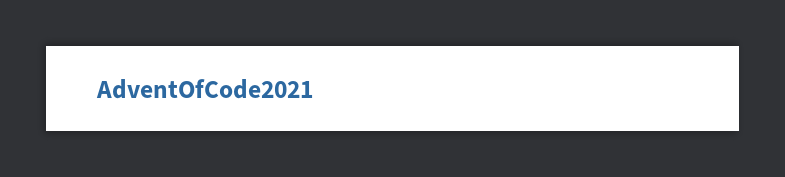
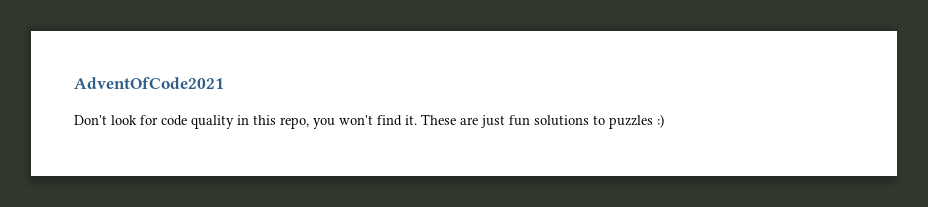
+ Don't look for code quality in this repo, you won't find it. These are just fun solutions to puzzles :)

